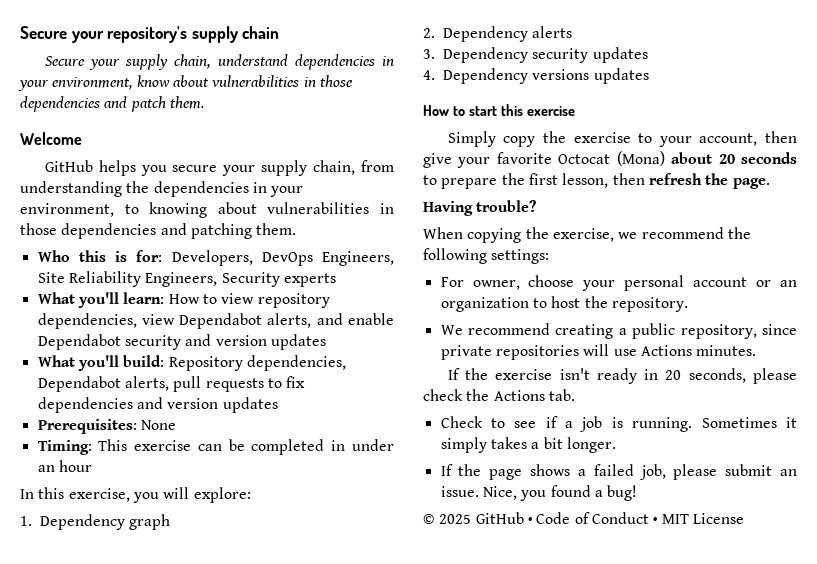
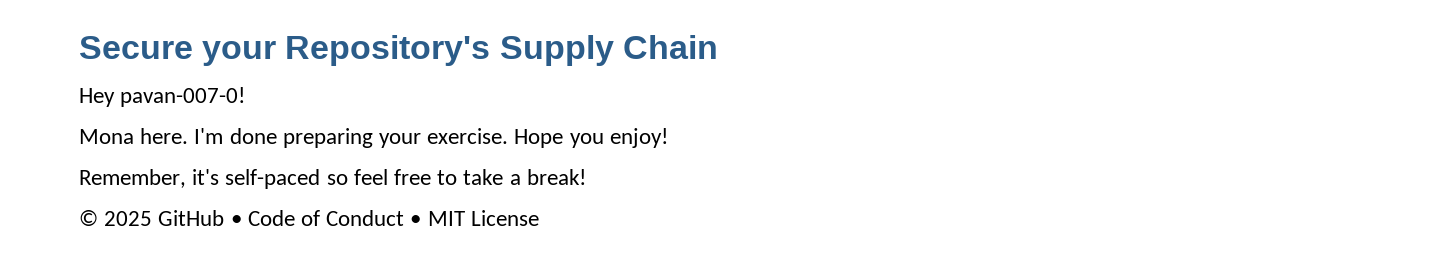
- Secure your repository's supply chain
- Secure your supply chain, understand dependencies in your environment, know about vulnerabilities in those dependencies and patch them.
- Welcome
- GitHub helps you secure your supply chain, from understanding the dependencies in your environment, to knowing about vulnerabilities in those dependencies and patching them.
- Who this is for: Developers, DevOps Engineers, Site Reliability Engineers, Security experts
- What you'll learn: How to view repository dependencies, view Dependabot alerts, and enable Dependabot security and version updates
- What you'll build: Repository dependencies, Dependabot alerts, pull requests to fix dependencies and version updates
- Prerequisites: None
- Timing: This exercise can be completed in under an hour
- In this exercise, you will explore:
- 1. Dependency graph
- 2. Dependency alerts
- 3. Dependency security updates
- 4. Dependency versions updates
- How to start this exercise
- Simply copy the exercise to your account, then give your favorite Octocat (Mona) about 20 seconds to prepare the first lesson, then refresh the page.
- Having trouble?
- When copying the exercise, we recommend the following settings:
- For owner, choose your personal account or an organization to host the repository.
- We recommend creating a public repository, since private repositories will use Actions minutes.
- If the exercise isn't ready in 20 seconds, please check the Actions tab.
- Check to see if a job is running. Sometimes it simply takes a bit longer.
- If the page shows a failed job, please submit an issue. Nice, you found a bug!
+ Secure your Repository's Supply Chain
+ Hey pavan-007-0!
+ Mona here. I'm done preparing your exercise. Hope you enjoy!
+ Remember, it's self-paced so feel free to take a break!

